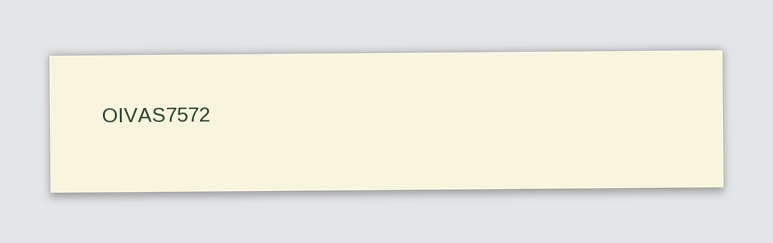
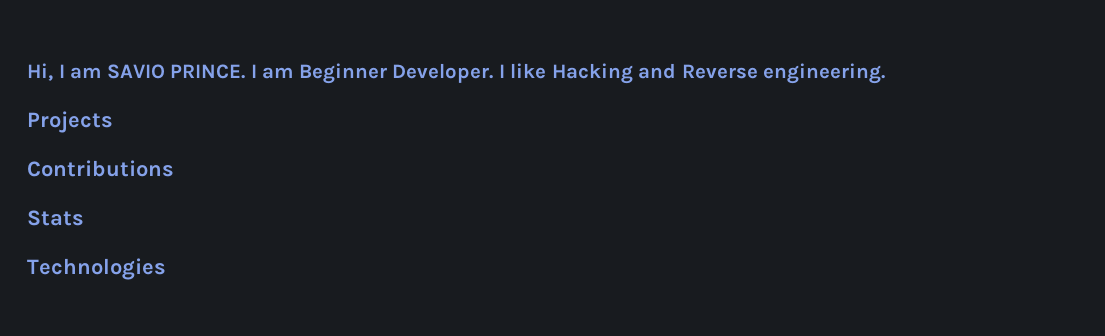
- OIVAS7572
+ Hi, I am SAVIO PRINCE. I am Beginner Developer. I like Hacking and Reverse engineering.
+ Projects
+ Contributions
+ Stats
+ Technologies

